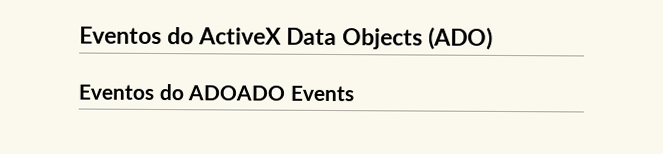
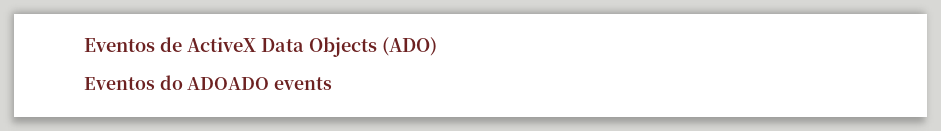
- Eventos do ActiveX Data Objects (ADO)
+ Eventos de ActiveX Data Objects (ADO)
- Eventos do ADOADO Events
+ Eventos do ADOADO events

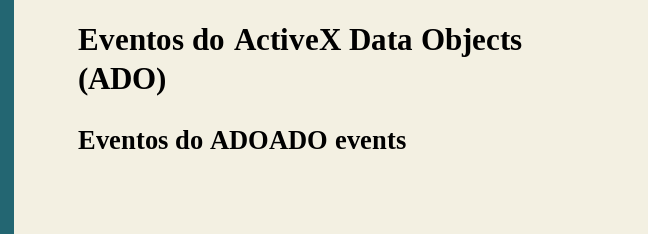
- Eventos de ActiveX Data Objects (ADO)
+ Eventos do ActiveX Data Objects (ADO)

